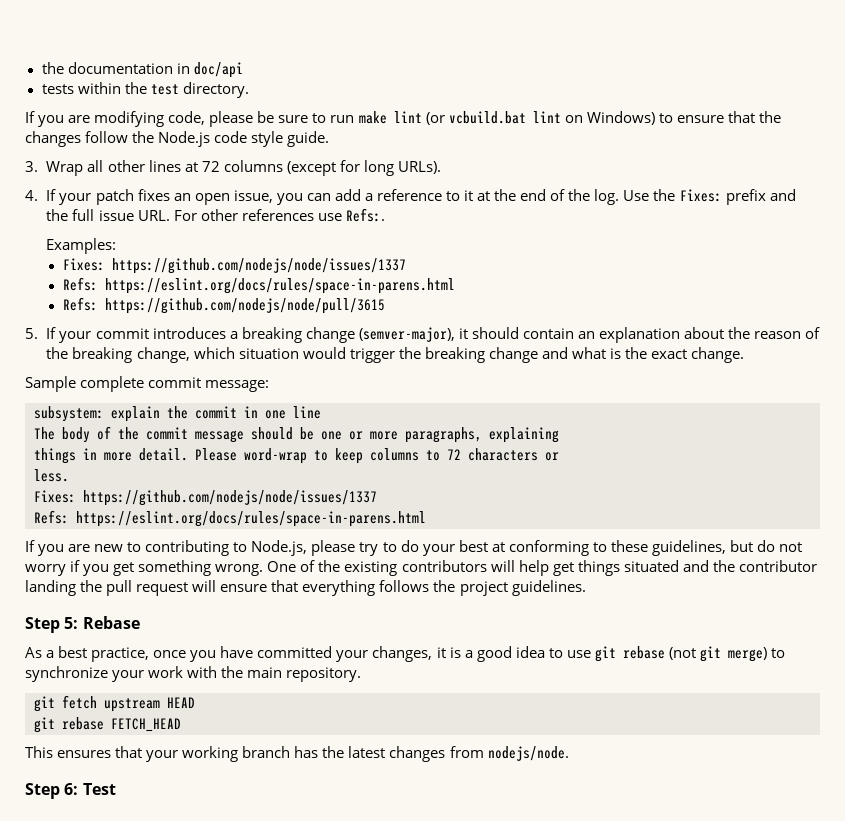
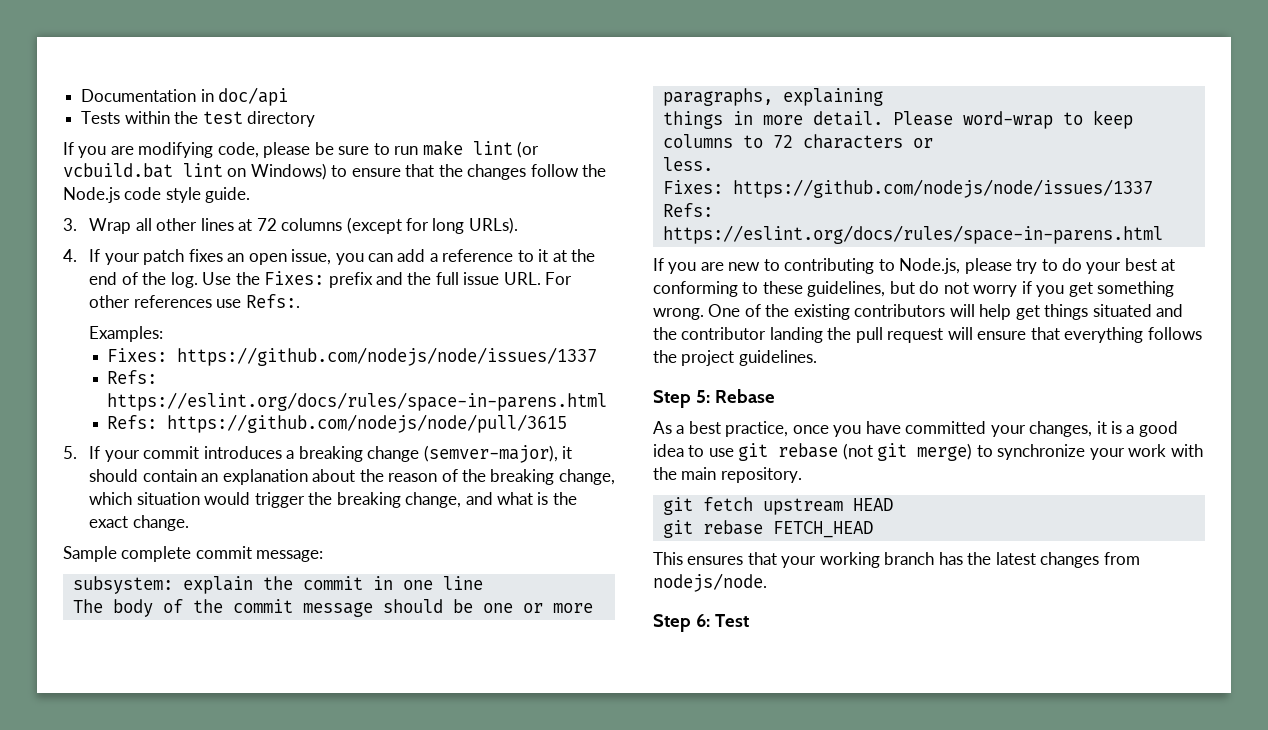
- the documentation in doc/api
+ Documentation in doc/api
- tests within the test directory.
+ Tests within the test directory
- 5. If your commit introduces a breaking change (semver-major), it should contain an explanation about the reason of the breaking change, which situation would trigger the breaking change and what is the exact change.
+ 5. If your commit introduces a breaking change (semver-major), it should contain an explanation about the reason of the breaking change, which situation would trigger the breaking change, and what is the exact change.

